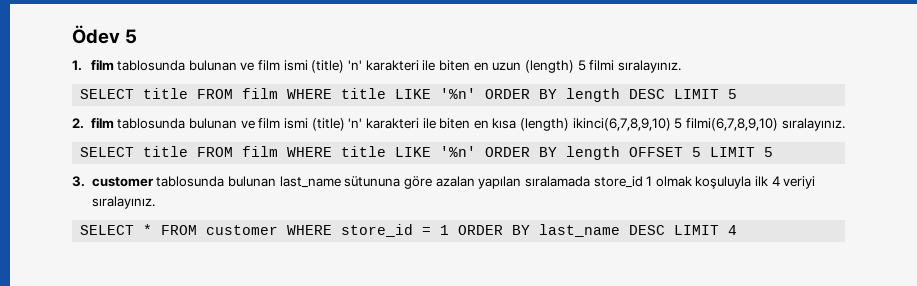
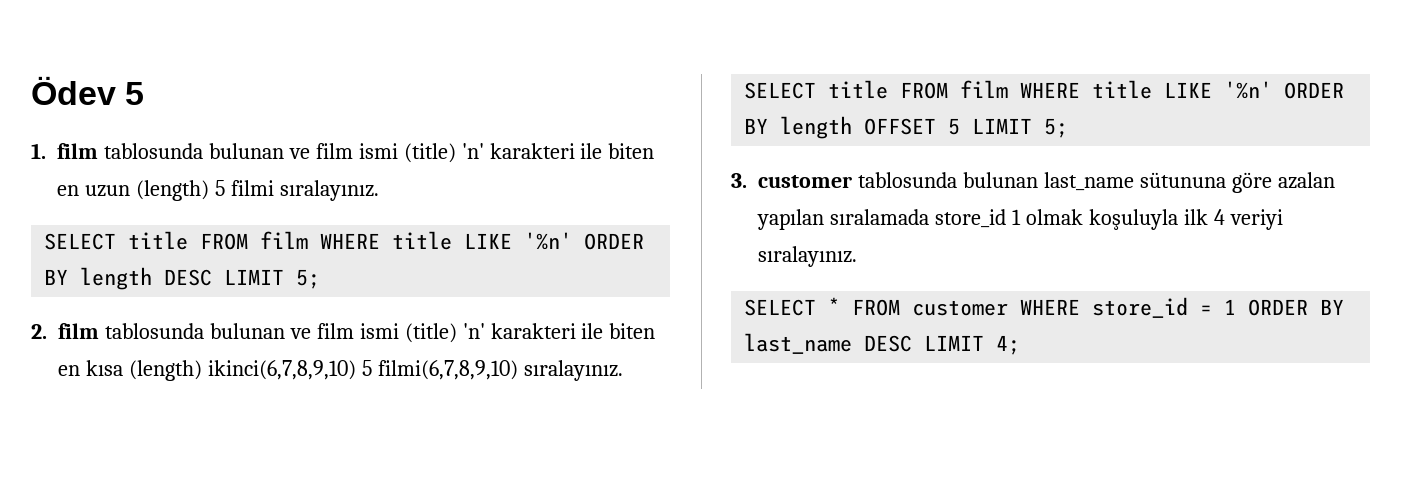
- SELECT title FROM film WHERE title LIKE '%n' ORDER BY length DESC LIMIT 5
+ SELECT title FROM film WHERE title LIKE '%n' ORDER BY length DESC LIMIT 5;
- SELECT title FROM film WHERE title LIKE '%n' ORDER BY length OFFSET 5 LIMIT 5
+ SELECT title FROM film WHERE title LIKE '%n' ORDER BY length OFFSET 5 LIMIT 5;
- SELECT * FROM customer WHERE store_id = 1 ORDER BY last_name DESC LIMIT 4
+ SELECT * FROM customer WHERE store_id = 1 ORDER BY last_name DESC LIMIT 4;

